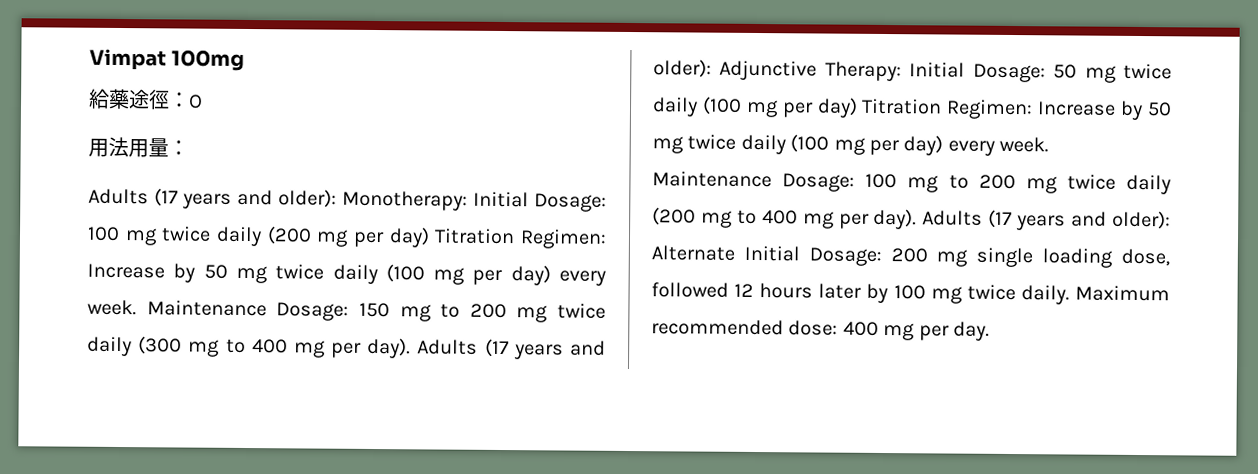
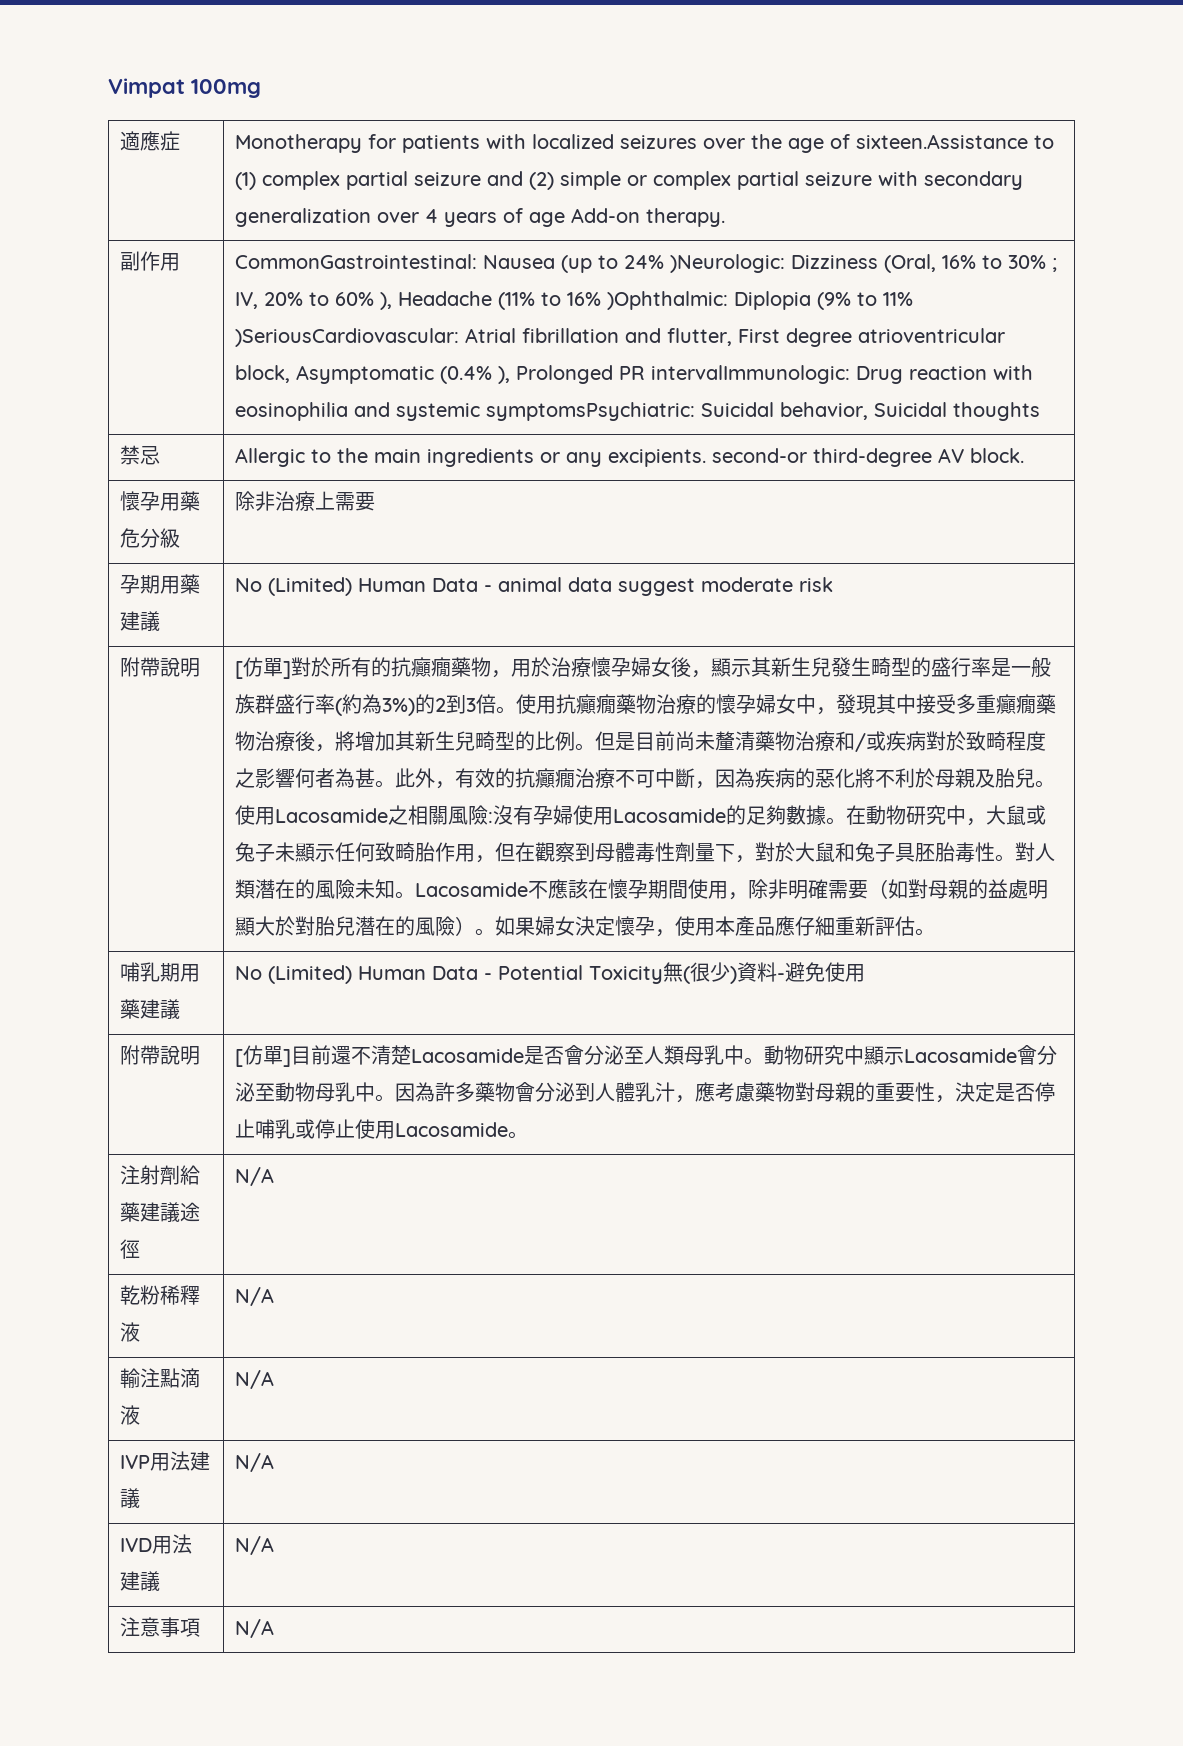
- 給藥途徑：O
- 用法用量：
- Adults (17 years and older): Monotherapy: Initial Dosage: 100 mg twice daily (200 mg per day) Titration Regimen: Increase by 50 mg twice daily (100 mg per day) every week. Maintenance Dosage: 150 mg to 200 mg twice daily (300 mg to 400 mg per day). Adults (17 years and older): Adjunctive Therapy: Initial Dosage: 50 mg twice daily (100 mg per day) Titration Regimen: Increase by 50 mg twice daily (100 mg per day) every week. Maintenance Dosage: 100 mg to 200 mg twice daily (200 mg to 400 mg per day). Adults (17 years and older): Alternate Initial Dosage: 200 mg single loading dose, followed 12 hours later by 100 mg twice daily. Maximum recommended dose: 400 mg per day.
+ 適應症 | Monotherapy for patients with localized seizures over the age of sixteen.Assistance to (1) complex partial seizure and (2) simple or complex partial seizure with secondary generalization over 4 years of age Add-on therapy.
+ 副作用 | CommonGastrointestinal: Nausea (up to 24% )Neurologic: Dizziness (Oral, 16% to 30% ; IV, 20% to 60% ), Headache (11% to 16% )Ophthalmic: Diplopia (9% to 11% )SeriousCardiovascular: Atrial fibrillation and flutter, First degree atrioventricular block, Asymptomatic (0.4% ), Prolonged PR intervalImmunologic: Drug reaction with eosinophilia and systemic symptomsPsychiatric: Suicidal behavior, Suicidal thoughts
+ 禁忌 | Allergic to the main ingredients or any excipients. second-or third-degree AV block.
+ 懷孕用藥危分級 | 除非治療上需要
+ 孕期用藥建議 | No (Limited) Human Data - animal data suggest moderate risk
+ 附帶說明 | [仿單]對於所有的抗癲癇藥物，用於治療懷孕婦女後，顯示其新生兒發生畸型的盛行率是一般族群盛行率(約為3%)的2到3倍。使用抗癲癇藥物治療的懷孕婦女中，發現其中接受多重癲癇藥物治療後，將增加其新生兒畸型的比例。但是目前尚未釐清藥物治療和/或疾病對於致畸程度之影響何者為甚。此外，有效的抗癲癇治療不可中斷，因為疾病的惡化將不利於母親及胎兒。使用Lacosamide之相關風險:沒有孕婦使用Lacosamide的足夠數據。在動物研究中，大鼠或兔子未顯示任何致畸胎作用，但在觀察到母體毒性劑量下，對於大鼠和兔子具胚胎毒性。對人類潛在的風險未知。Lacosamide不應該在懷孕期間使用，除非明確需要（如對母親的益處明顯大於對胎兒潛在的風險）。如果婦女決定懷孕，使用本產品應仔細重新評估。
+ 哺乳期用藥建議 | No (Limited) Human Data - Potential Toxicity無(很少)資料-避免使用
+ 附帶說明 | [仿單]目前還不清楚Lacosamide是否會分泌至人類母乳中。動物研究中顯示Lacosamide會分泌至動物母乳中。因為許多藥物會分泌到人體乳汁，應考慮藥物對母親的重要性，決定是否停止哺乳或停止使用Lacosamide。
+ 注射劑給藥建議途徑 | N/A
+ 乾粉稀釋液 | N/A
+ 輸注點滴液 | N/A
+ IVP用法建議 | N/A
+ IVD用法建議 | N/A
+ 注意事項 | N/A

